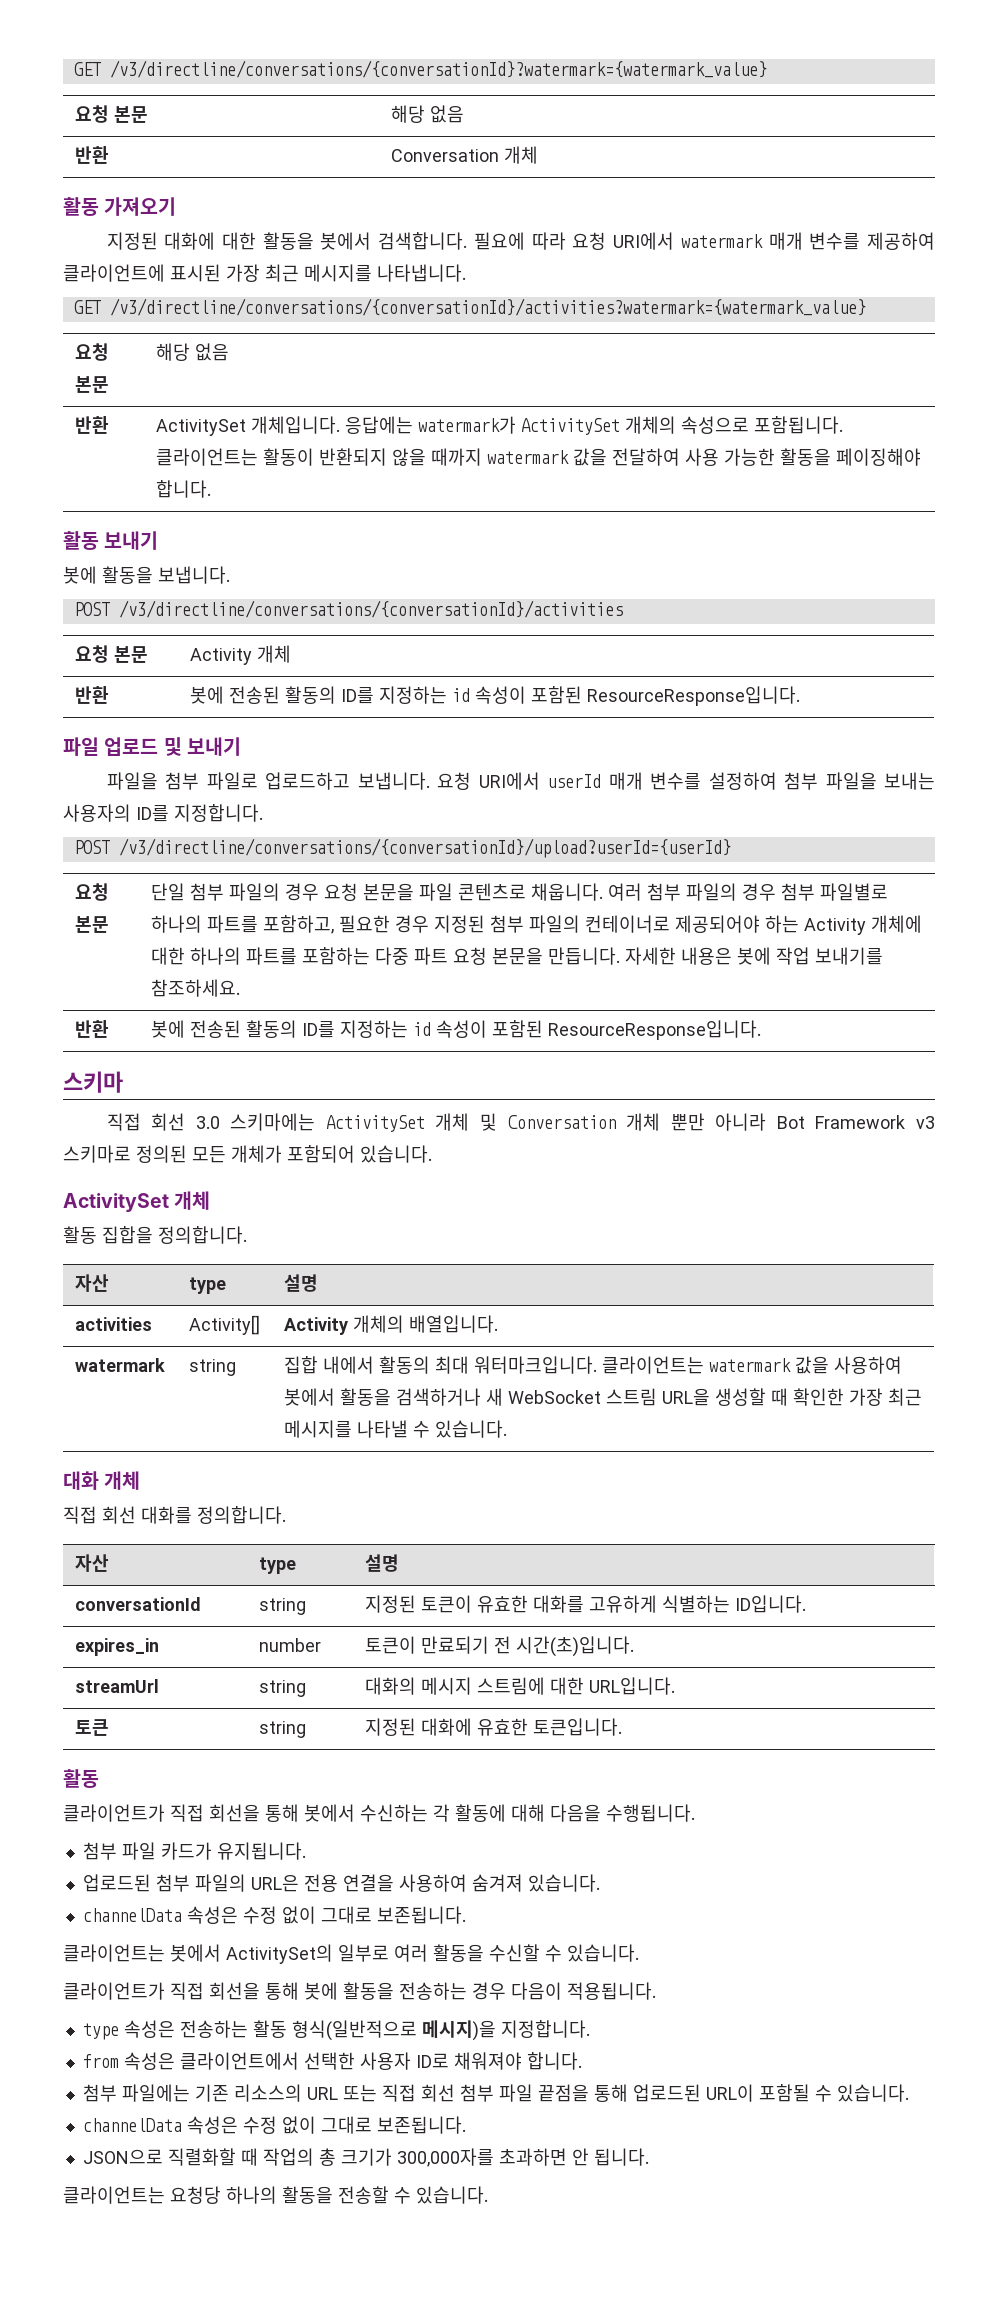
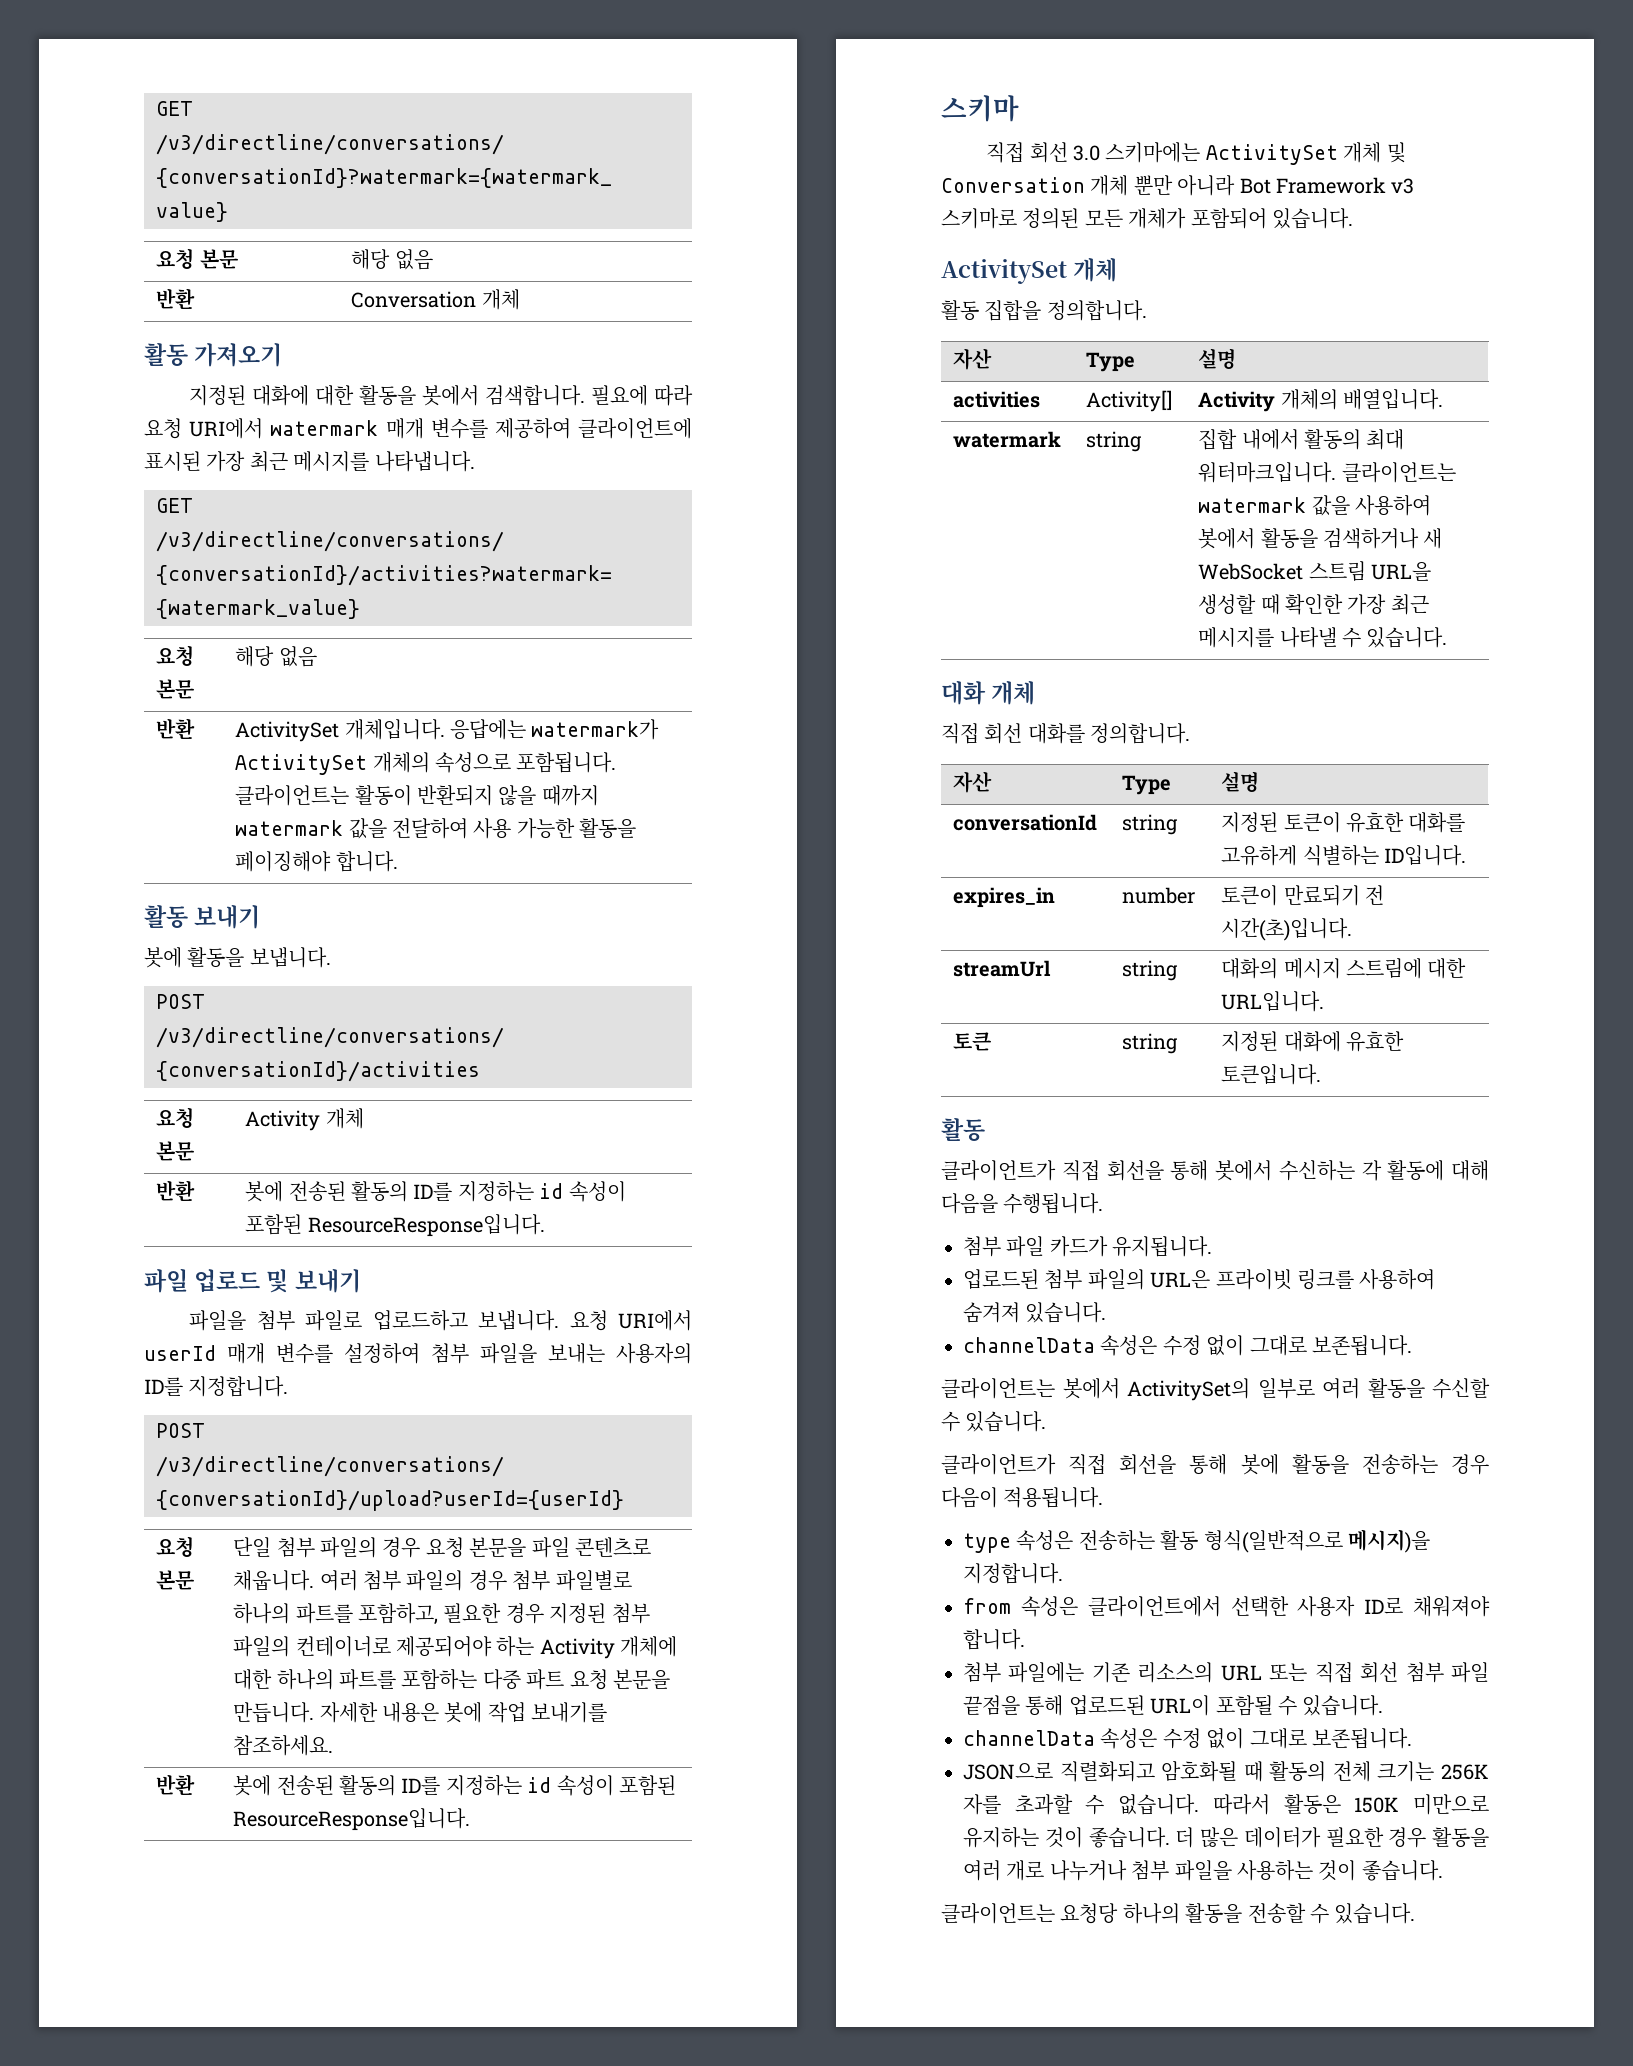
  활동 집합을 정의합니다.
- 자산 | type | 설명
+ 자산 | Type | 설명
  직접 회선 대화를 정의합니다.
- 자산 | type | 설명
+ 자산 | Type | 설명
- 업로드된 첨부 파일의 URL은 전용 연결을 사용하여 숨겨져 있습니다.
+ 업로드된 첨부 파일의 URL은 프라이빗 링크를 사용하여 숨겨져 있습니다.
- JSON으로 직렬화할 때 작업의 총 크기가 300,000자를 초과하면 안 됩니다.
+ JSON으로 직렬화되고 암호화될 때 활동의 전체 크기는 256K 자를 초과할 수 없습니다. 따라서 활동은 150K 미만으로 유지하는 것이 좋습니다. 더 많은 데이터가 필요한 경우 활동을 여러 개로 나누거나 첨부 파일을 사용하는 것이 좋습니다.

